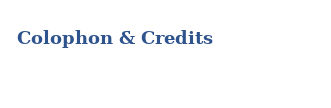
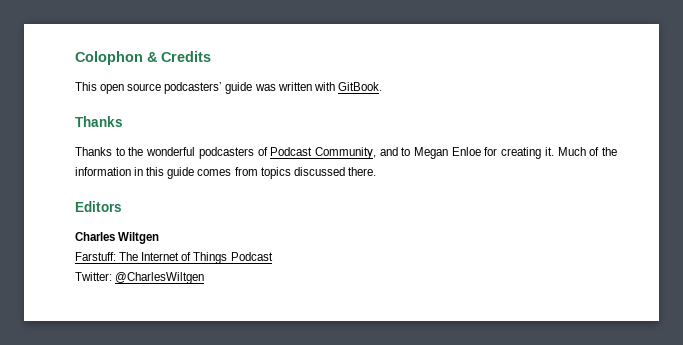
+ This open source podcasters’ guide was written with GitBook.
+ Thanks
+ Thanks to the wonderful podcasters of Podcast Community, and to Megan Enloe for creating it. Much of the information in this guide comes from topics discussed there.
+ Editors
+ Charles Wiltgen
+ Farstuff: The Internet of Things Podcast
+ Twitter: @CharlesWiltgen

